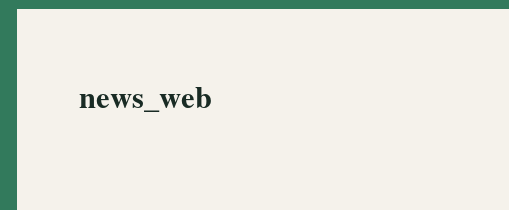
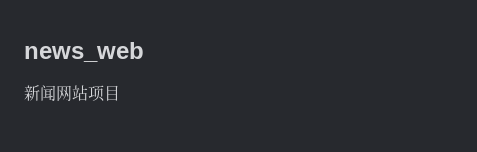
+ 新闻网站项目

